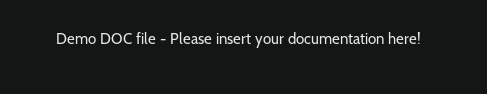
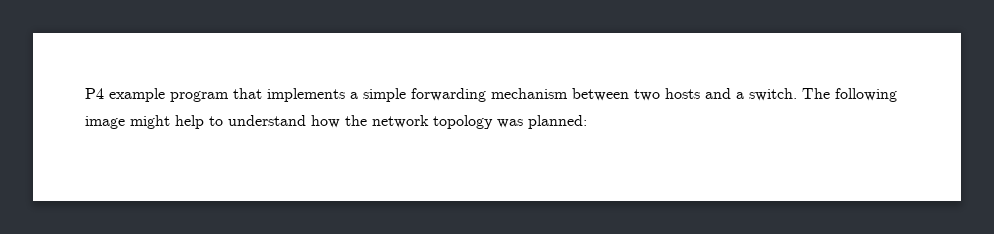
- Demo DOC file - Please insert your documentation here!
+ P4 example program that implements a simple forwarding mechanism between two hosts and a switch. The following image might help to understand how the network topology was planned:

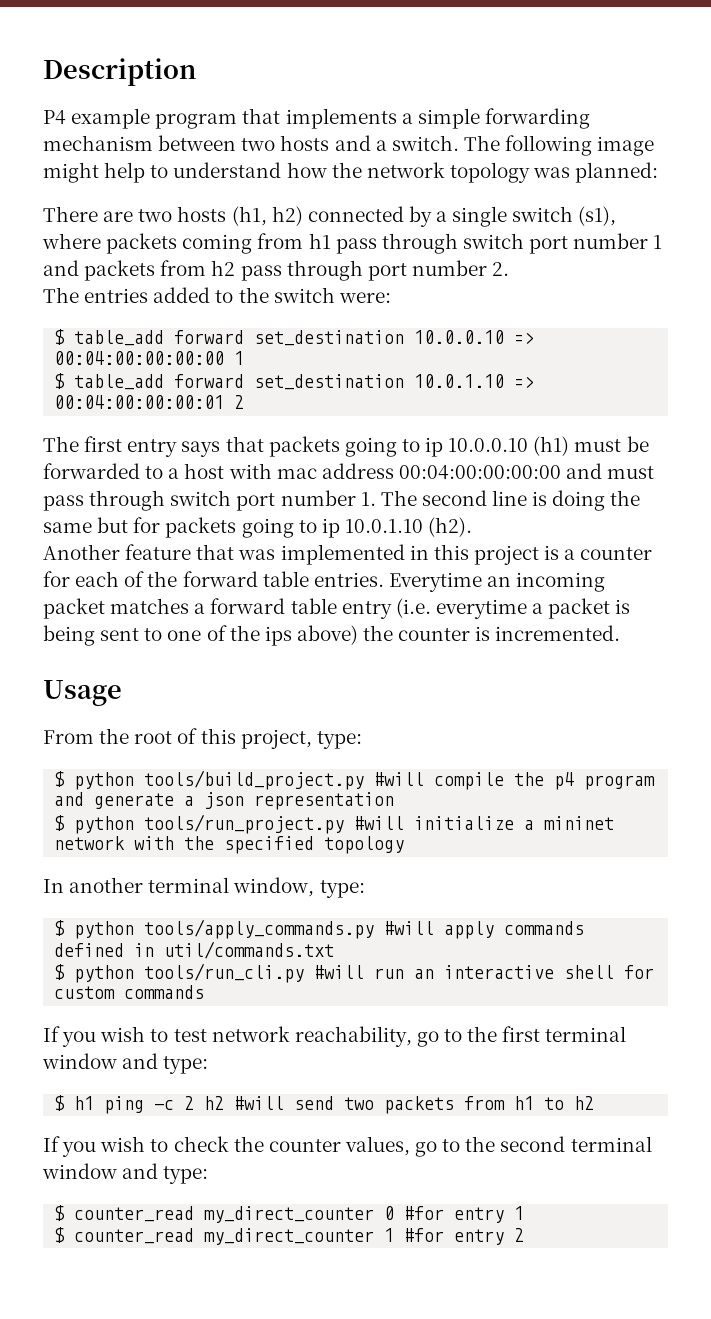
+ Description
+ There are two hosts (h1, h2) connected by a single switch (s1), where packets coming from h1 pass through switch port number 1 and packets from h2 pass through port number 2.
+ The entries added to the switch were:
+ $ table_add forward set_destination 10.0.0.10 => 00:04:00:00:00:00 1
+ $ table_add forward set_destination 10.0.1.10 => 00:04:00:00:00:01 2
+ The first entry says that packets going to ip 10.0.0.10 (h1) must be forwarded to a host with mac address 00:04:00:00:00:00 and must pass through switch port number 1. The second line is doing the same but for packets going to ip 10.0.1.10 (h2).
+ Another feature that was implemented in this project is a counter for each of the forward table entries. Everytime an incoming packet matches a forward table entry (i.e. everytime a packet is being sent to one of the ips above) the counter is incremented.
+ Usage
+ From the root of this project, type:
+ $ python tools/build_project.py #will compile the p4 program and generate a json representation
+ $ python tools/run_project.py #will initialize a mininet network with the specified topology
+ In another terminal window, type:
+ $ python tools/apply_commands.py #will apply commands defined in util/commands.txt
+ $ python tools/run_cli.py #will run an interactive shell for custom commands
+ If you wish to test network reachability, go to the first terminal window and type:
+ $ h1 ping -c 2 h2 #will send two packets from h1 to h2
+ If you wish to check the counter values, go to the second terminal window and type:
+ $ counter_read my_direct_counter 0 #for entry 1
+ $ counter_read my_direct_counter 1 #for entry 2

